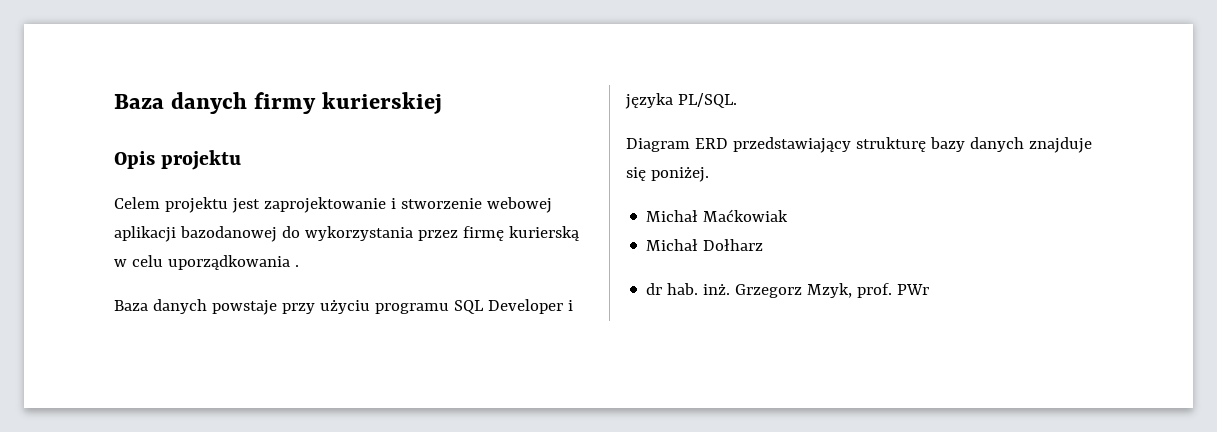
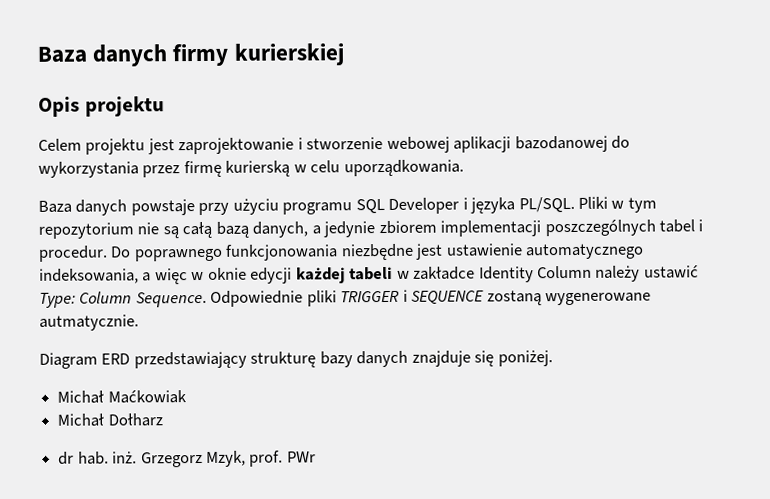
- Celem projektu jest zaprojektowanie i stworzenie webowej aplikacji bazodanowej do wykorzystania przez firmę kurierską w celu uporządkowania .
+ Celem projektu jest zaprojektowanie i stworzenie webowej aplikacji bazodanowej do wykorzystania przez firmę kurierską w celu uporządkowania.
+ Pliki w tym repozytorium nie są całą bazą danych, a jedynie zbiorem implementacji poszczególnych tabel i procedur. Do poprawnego funkcjonowania niezbędne jest ustawienie automatycznego indeksowania, a więc w oknie edycji każdej tabeli w zakładce Identity Column należy ustawić Type: Column Sequence. Odpowiednie pliki TRIGGER i SEQUENCE zostaną wygenerowane autmatycznie.

